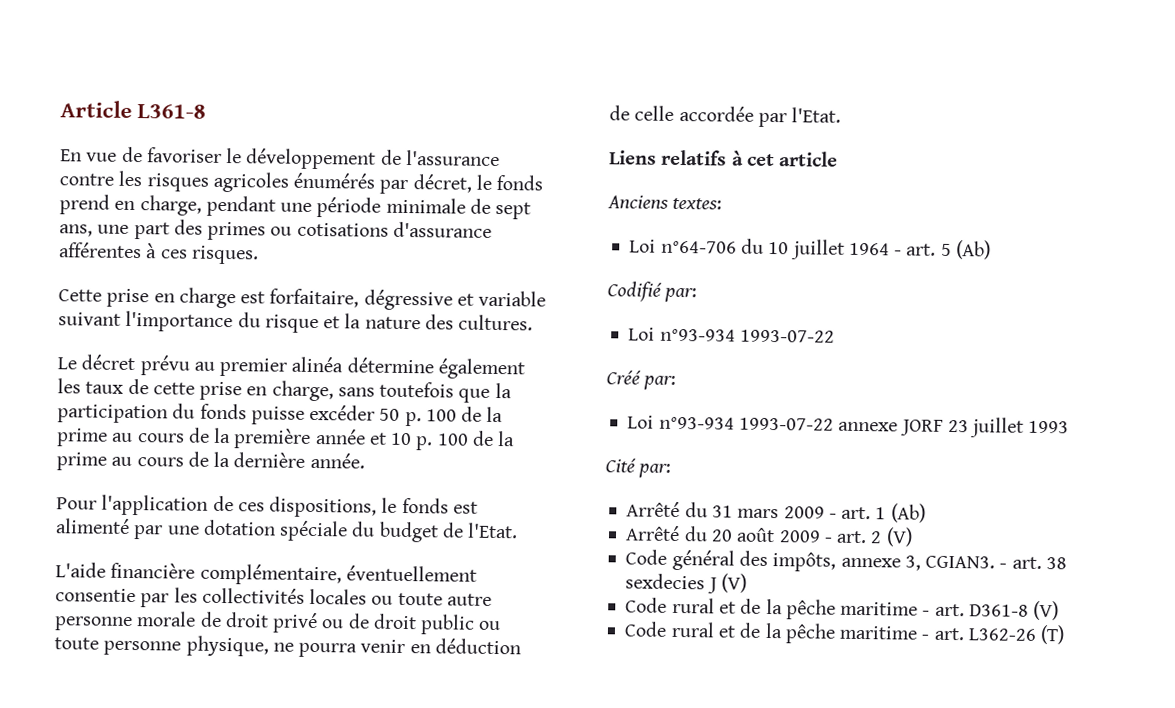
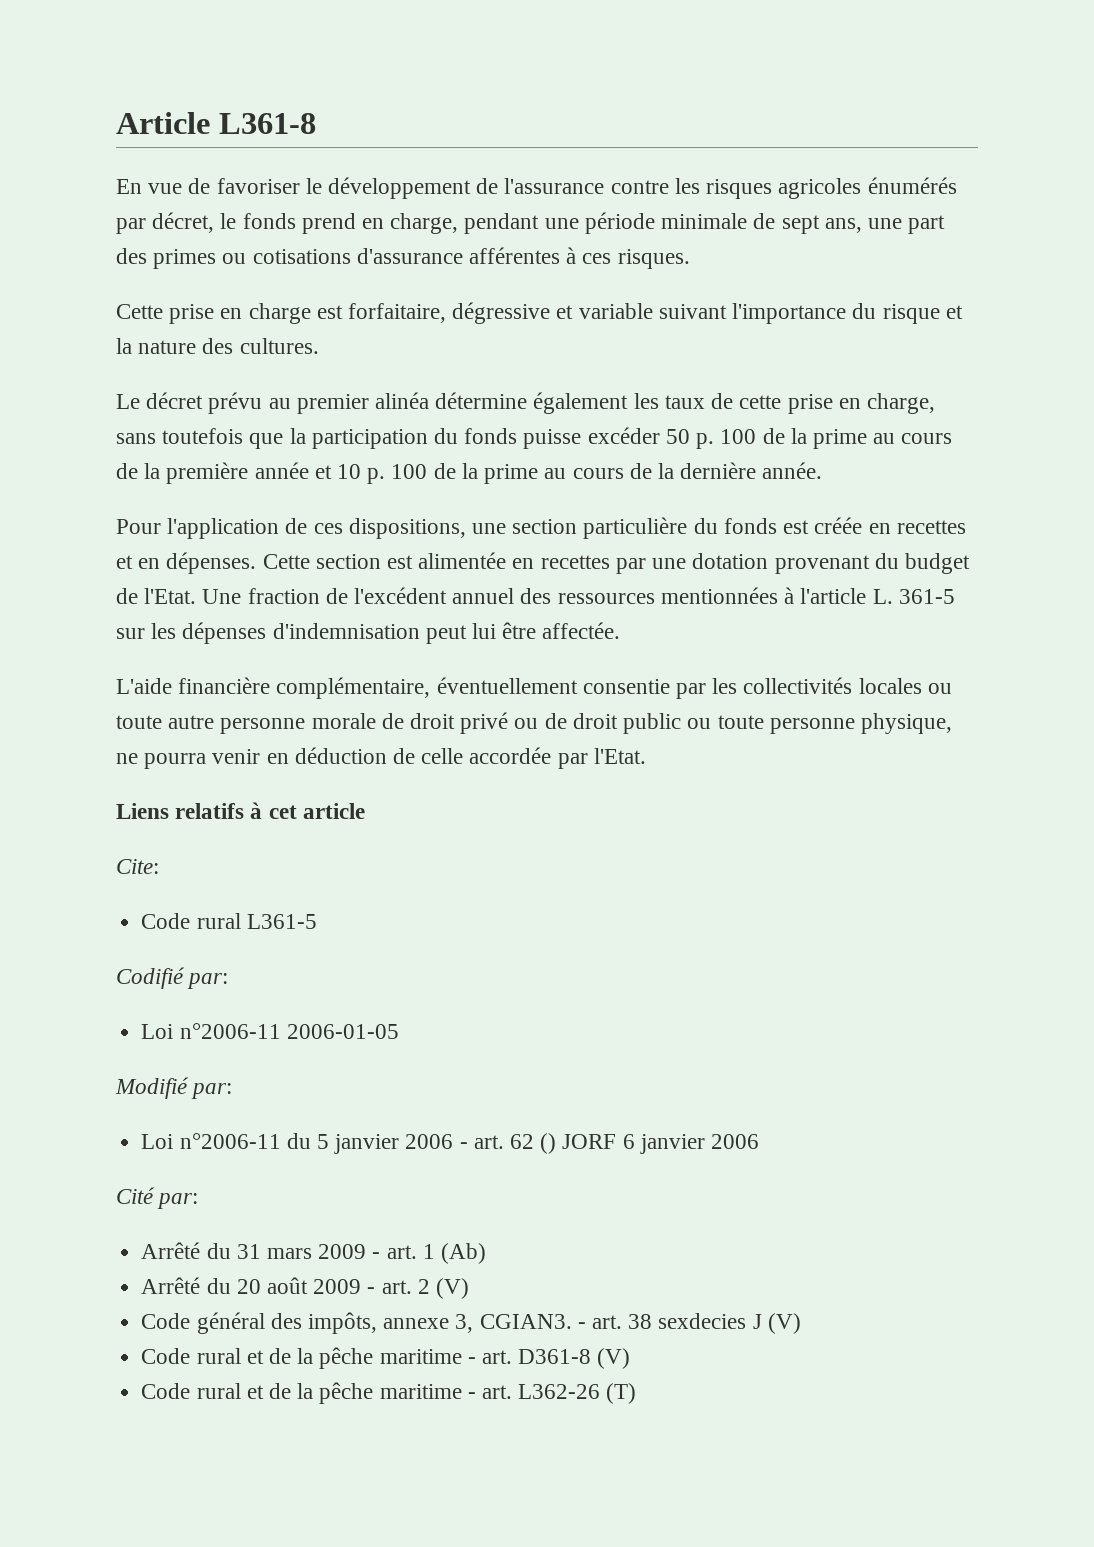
- Pour l'application de ces dispositions, le fonds est alimenté par une dotation spéciale du budget de l'Etat.
+ Pour l'application de ces dispositions, une section particulière du fonds est créée en recettes et en dépenses. Cette section est alimentée en recettes par une dotation provenant du budget de l'Etat. Une fraction de l'excédent annuel des ressources mentionnées à l'article L. 361-5 sur les dépenses d'indemnisation peut lui être affectée.
- Anciens textes:
- Loi n°64-706 du 10 juillet 1964 - art. 5 (Ab)
+ Cite:
+ Code rural L361-5
  Codifié par:
- Loi n°93-934 1993-07-22
- Créé par:
- Loi n°93-934 1993-07-22 annexe JORF 23 juillet 1993
+ Loi n°2006-11 2006-01-05
+ Modifié par:
+ Loi n°2006-11 du 5 janvier 2006 - art. 62 () JORF 6 janvier 2006

